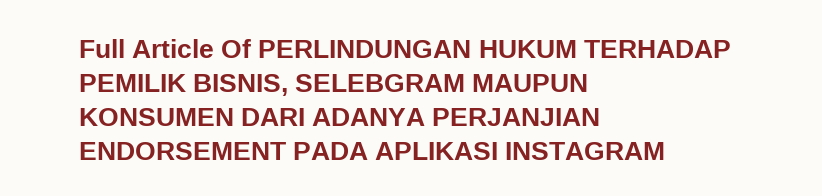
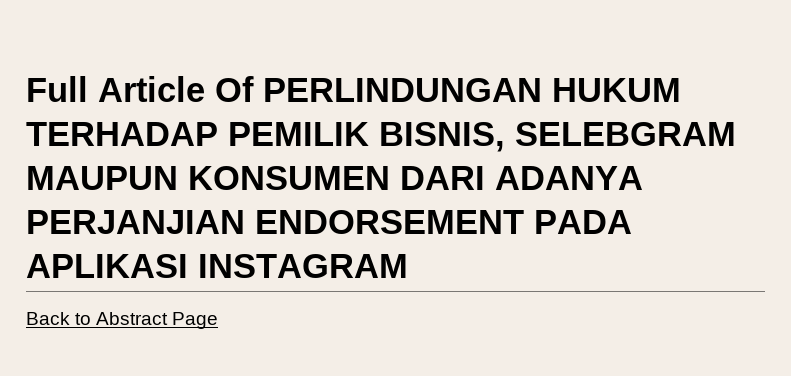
+ Back to Abstract Page

